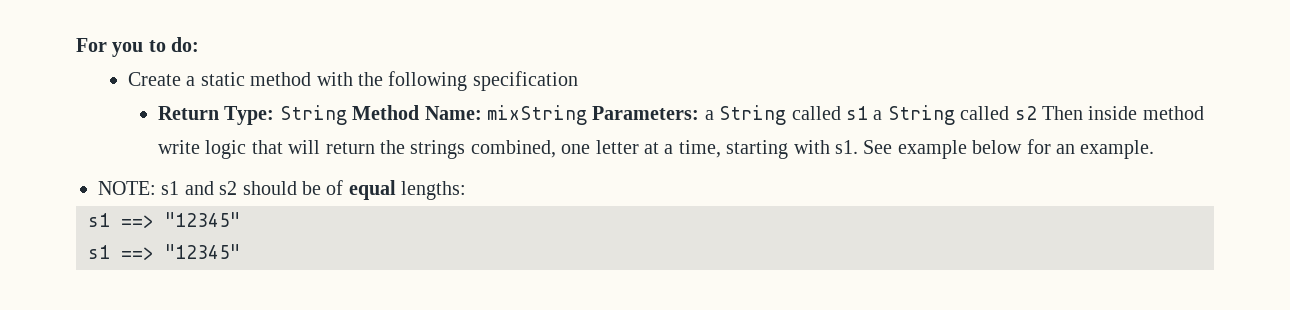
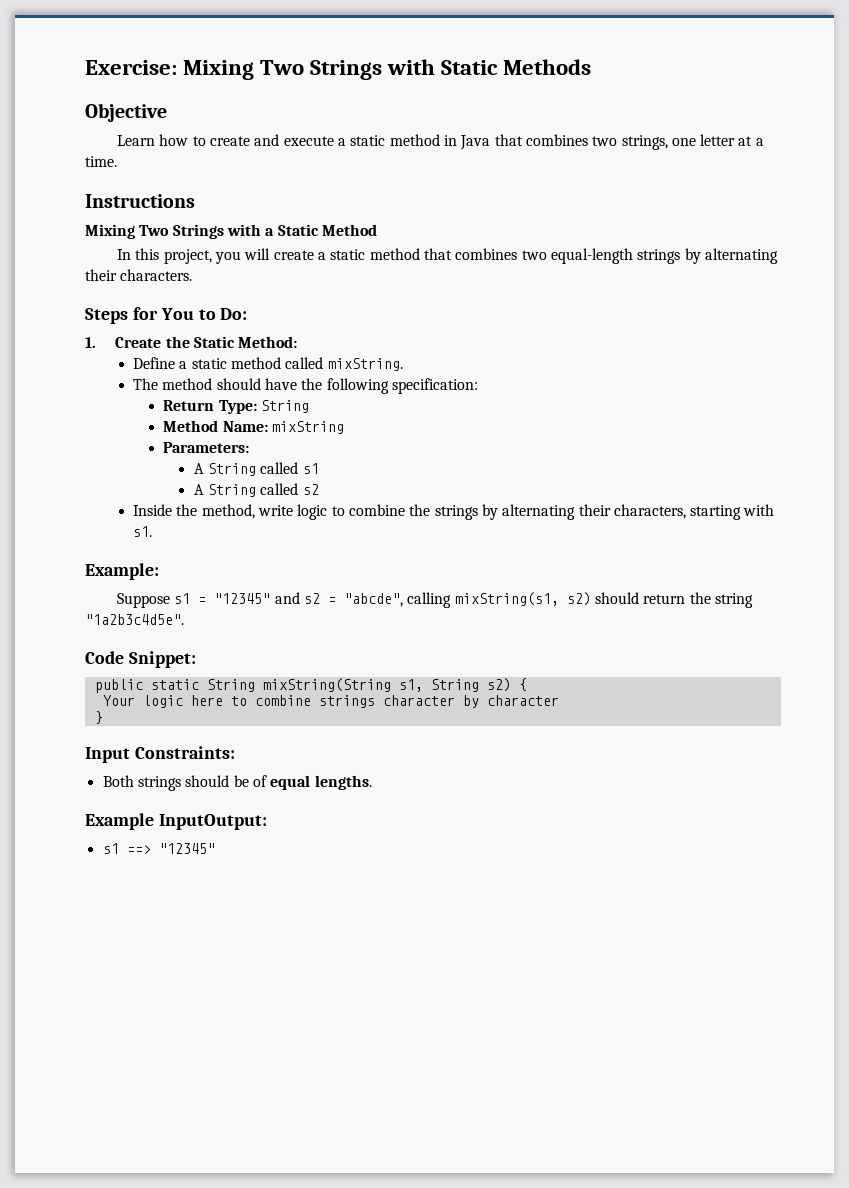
- For you to do:
- Create a static method with the following specification
+ Exercise: Mixing Two Strings with Static Methods
+ Objective
+ Learn how to create and execute a static method in Java that combines two strings, one letter at a time.
+ Instructions
+ Mixing Two Strings with a Static Method
+ In this project, you will create a static method that combines two equal-length strings by alternating their characters.
+ Steps for You to Do:
+ 1. Create the Static Method:
+ Define a static method called mixString.
+ The method should have the following specification:
- Return Type: String Method Name: mixString Parameters: a String called s1 a String called s2 Then inside method write logic that will return the strings combined, one letter at a time, starting with s1. See example below for an example.
- NOTE: s1 and s2 should be of equal lengths:
- s1 ==> "12345"
+ Return Type: String
+ Method Name: mixString
+ Parameters:
+ A String called s1
+ A String called s2
+ Inside the method, write logic to combine the strings by alternating their characters, starting with s1.
+ Example:
+ Suppose s1 = "12345" and s2 = "abcde", calling mixString(s1, s2) should return the string "1a2b3c4d5e".
+ Code Snippet:
+ public static String mixString(String s1, String s2) {
+ Your logic here to combine strings character by character
+ }
+ Input Constraints:
+ Both strings should be of equal lengths.
+ Example InputOutput:

